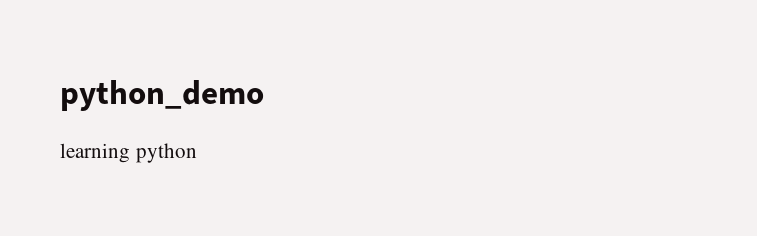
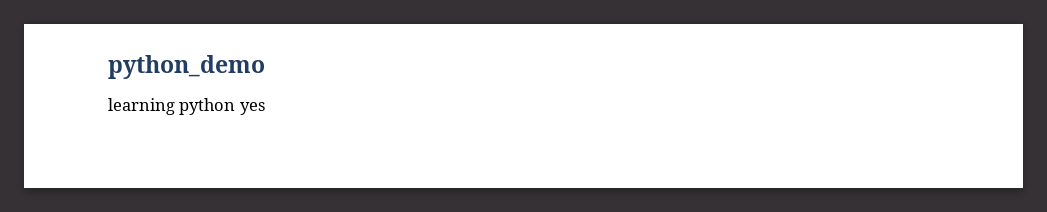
- learning python
+ learning python yes

